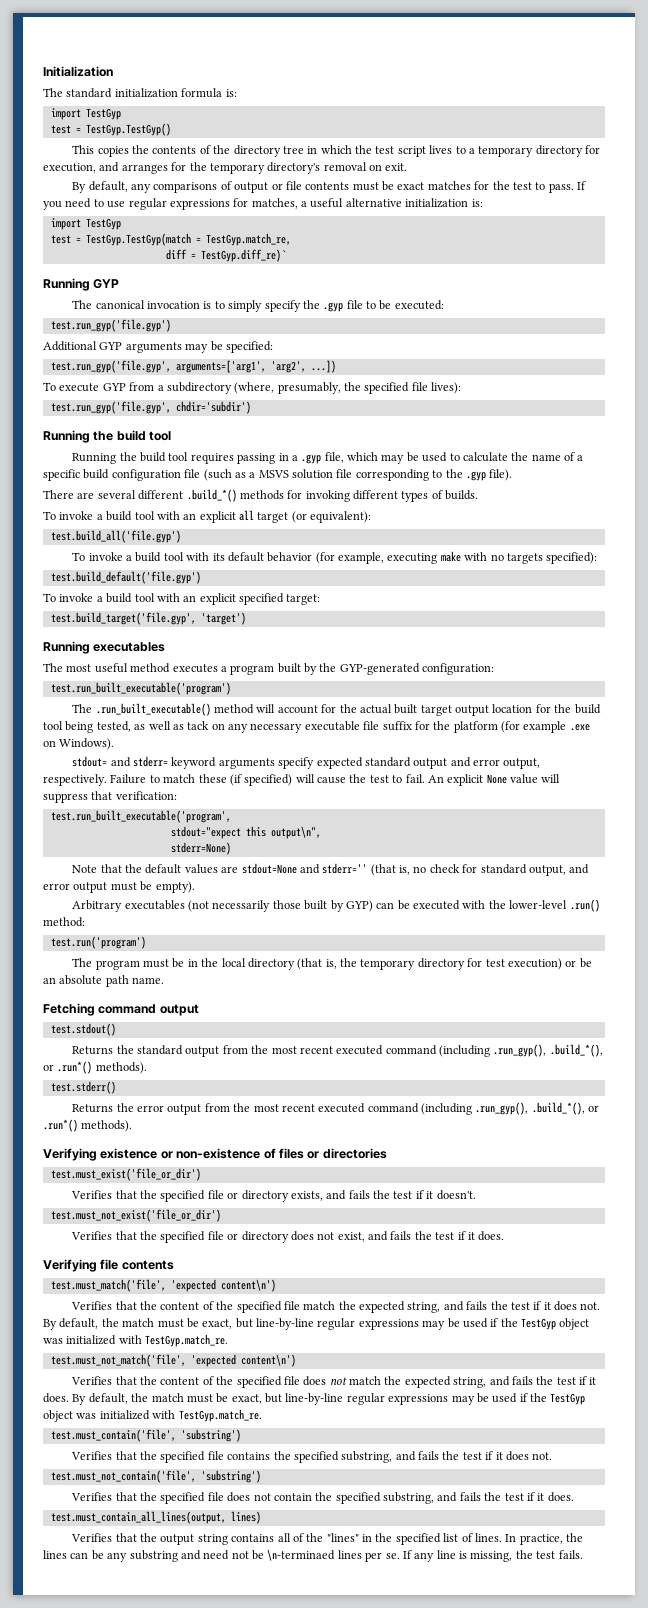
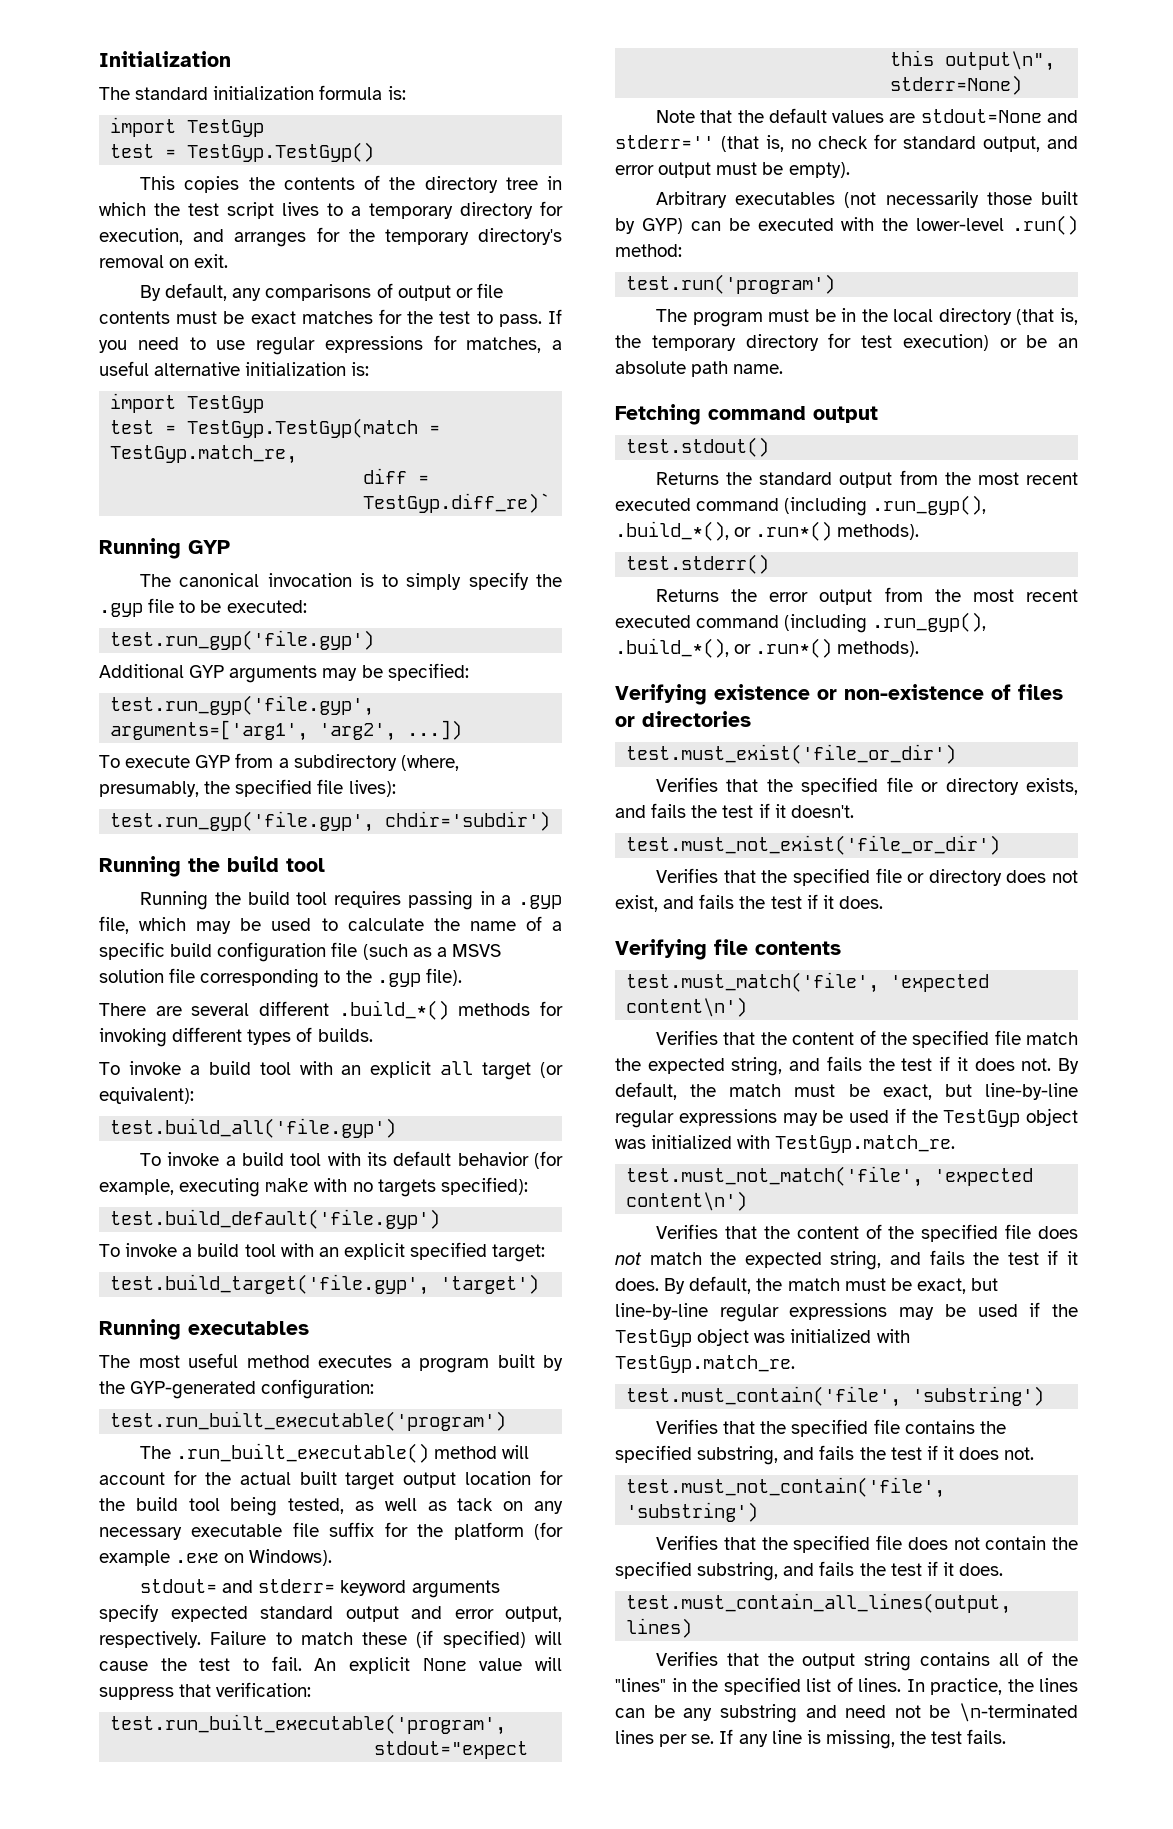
- In practice, the lines can be any substring and need not be \n-terminaed lines per se.
+ In practice, the lines can be any substring and need not be \n-terminated lines per se.

